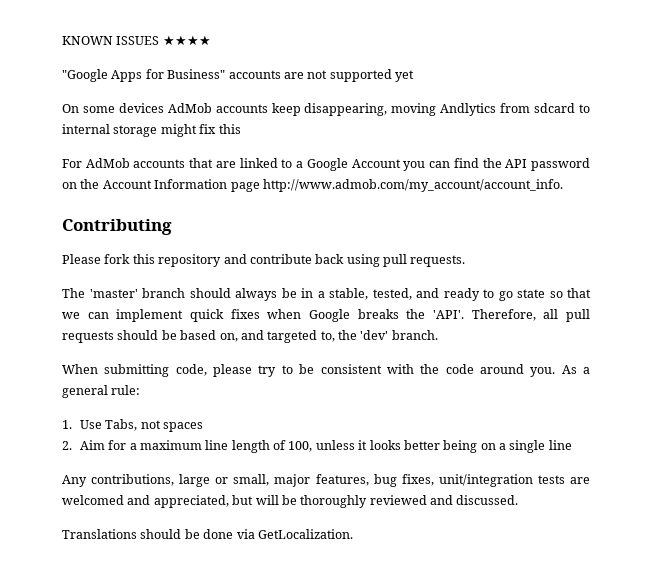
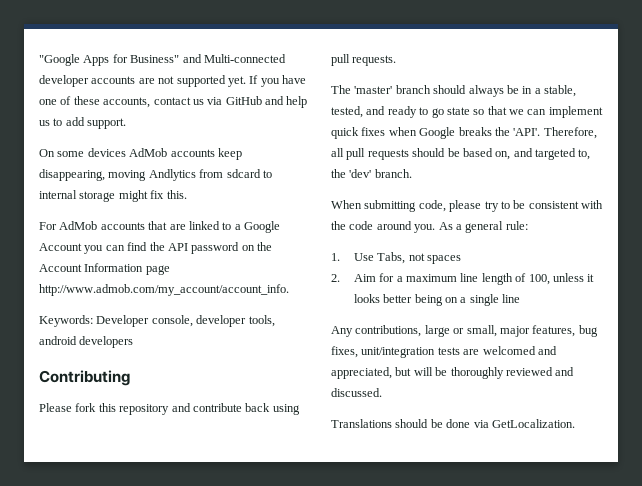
- KNOWN ISSUES ★★★★
- "Google Apps for Business" accounts are not supported yet
+ "Google Apps for Business" and Multi-connected developer accounts are not supported yet. If you have one of these accounts, contact us via GitHub and help us to add support.
- On some devices AdMob accounts keep disappearing, moving Andlytics from sdcard to internal storage might fix this
+ On some devices AdMob accounts keep disappearing, moving Andlytics from sdcard to internal storage might fix this.
+ Keywords: Developer console, developer tools, android developers

